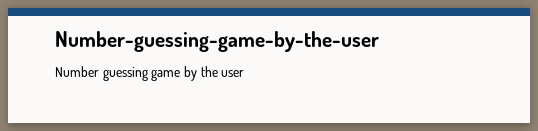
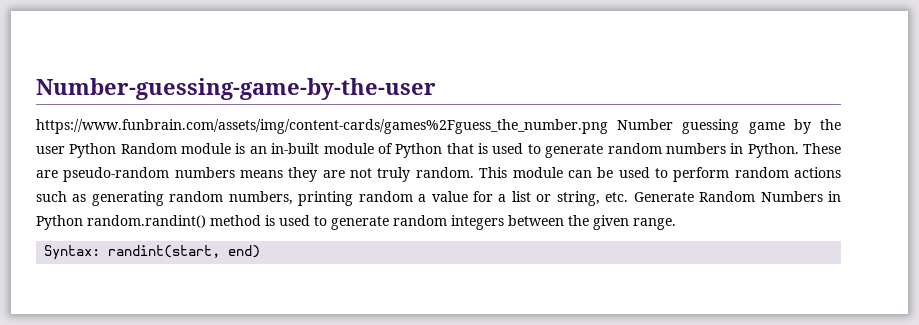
- Number guessing game by the user
+ https://www.funbrain.com/assets/img/content-cards/games%2Fguess_the_number.png Number guessing game by the user Python Random module is an in-built module of Python that is used to generate random numbers in Python. These are pseudo-random numbers means they are not truly random. This module can be used to perform random actions such as generating random numbers, printing random a value for a list or string, etc. Generate Random Numbers in Python random.randint() method is used to generate random integers between the given range.
+ Syntax: randint(start, end)

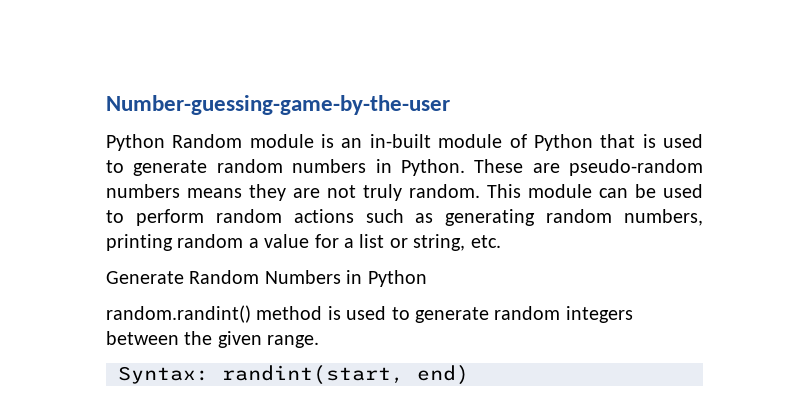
- https://www.funbrain.com/assets/img/content-cards/games%2Fguess_the_number.png Number guessing game by the user Python Random module is an in-built module of Python that is used to generate random numbers in Python.
+ Python Random module is an in-built module of Python that is used to generate random numbers in Python.
- This module can be used to perform random actions such as generating random numbers, printing random a value for a list or string, etc. Generate Random Numbers in Python random.randint() method is used to generate random integers between the given range.
+ This module can be used to perform random actions such as generating random numbers, printing random a value for a list or string, etc.
+ Generate Random Numbers in Python
+ random.randint() method is used to generate random integers between the given range.

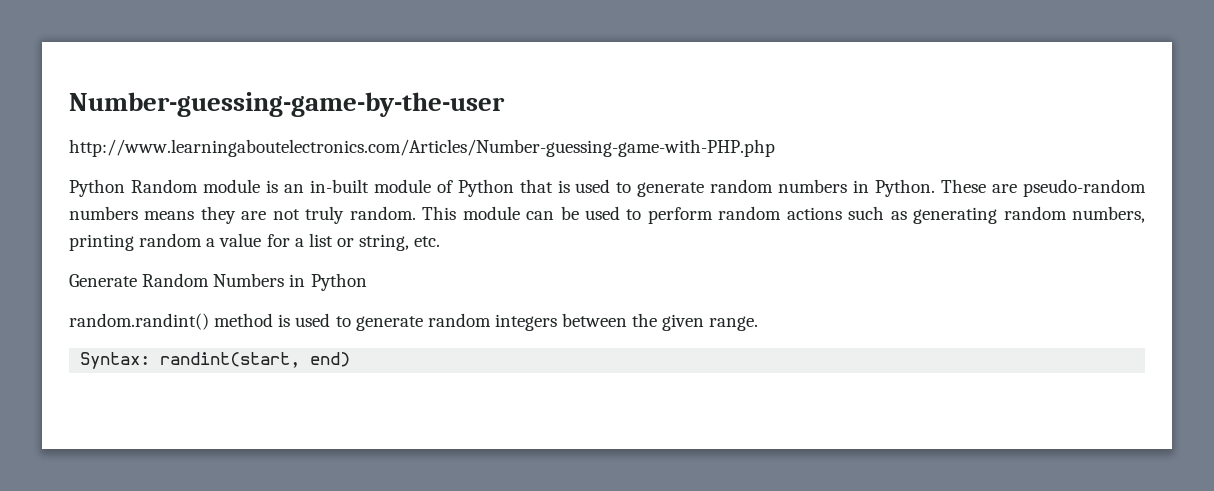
+ http://www.learningaboutelectronics.com/Articles/Number-guessing-game-with-PHP.php

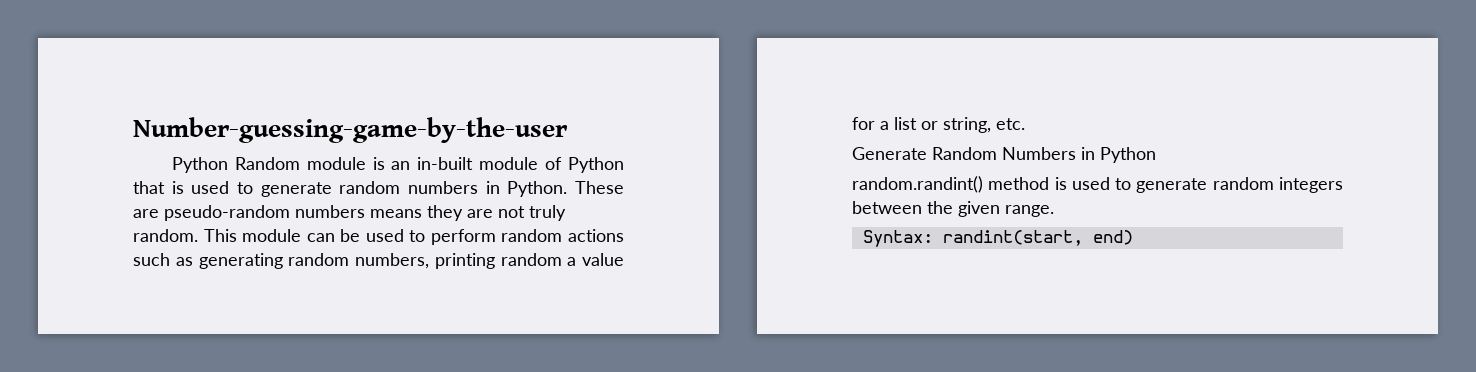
- http://www.learningaboutelectronics.com/Articles/Number-guessing-game-with-PHP.php

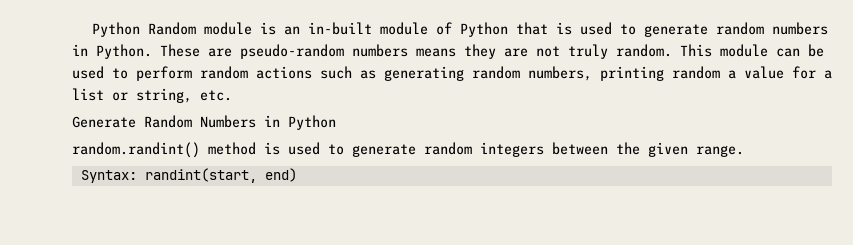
- Number-guessing-game-by-the-user

